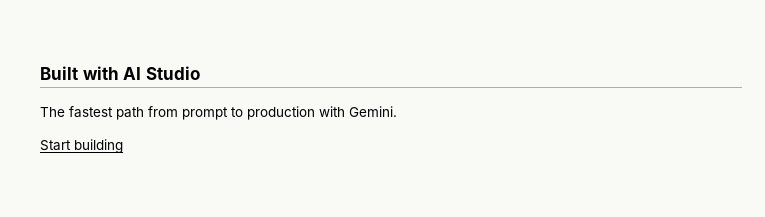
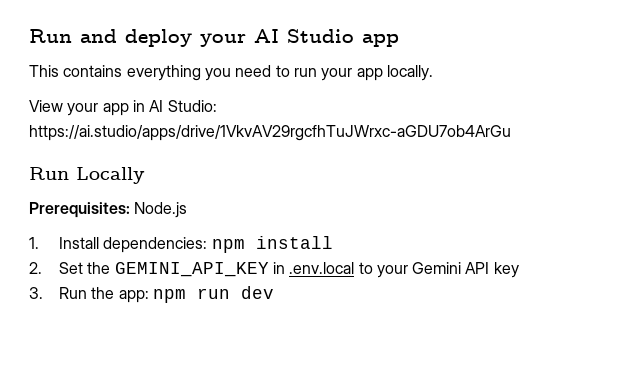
- Built with AI Studio
- The fastest path from prompt to production with Gemini.
- Start building
+ Run and deploy your AI Studio app
+ This contains everything you need to run your app locally.
+ View your app in AI Studio: https://ai.studio/apps/drive/1VkvAV29rgcfhTuJWrxc-aGDU7ob4ArGu
+ Run Locally
+ Prerequisites: Node.js
+ 1. Install dependencies: npm install
+ 2. Set the GEMINI_API_KEY in .env.local to your Gemini API key
+ 3. Run the app: npm run dev

